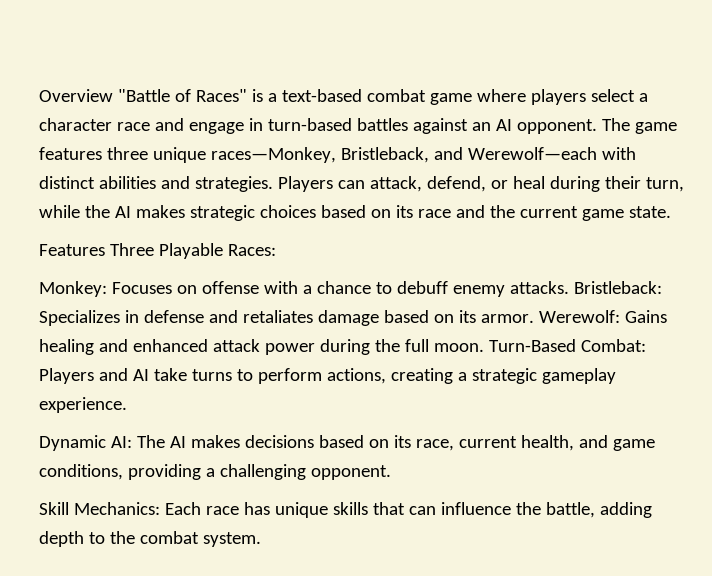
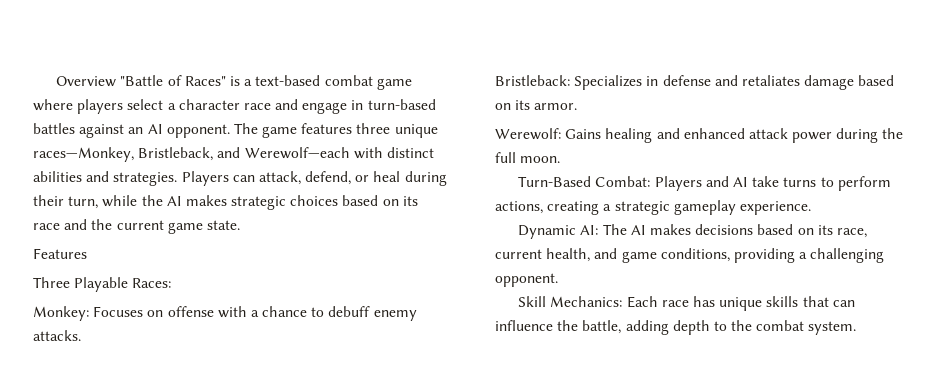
- Features Three Playable Races:
+ Features
+ Three Playable Races:
- Monkey: Focuses on offense with a chance to debuff enemy attacks. Bristleback: Specializes in defense and retaliates damage based on its armor. Werewolf: Gains healing and enhanced attack power during the full moon. Turn-Based Combat: Players and AI take turns to perform actions, creating a strategic gameplay experience.
+ Monkey: Focuses on offense with a chance to debuff enemy attacks.
+ Bristleback: Specializes in defense and retaliates damage based on its armor.
+ Werewolf: Gains healing and enhanced attack power during the full moon.
+ Turn-Based Combat: Players and AI take turns to perform actions, creating a strategic gameplay experience.

